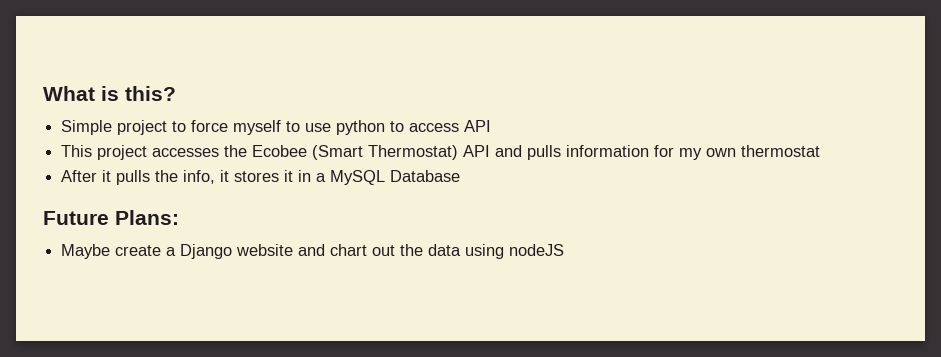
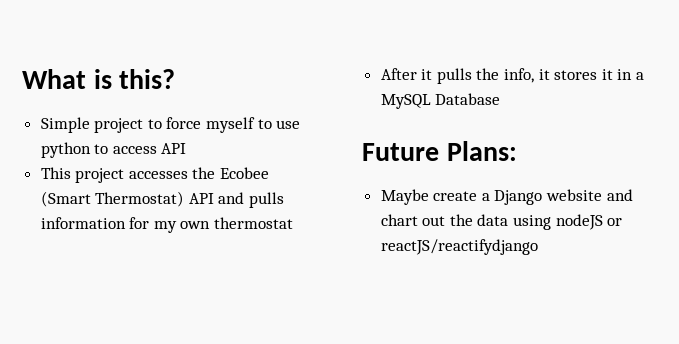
- Maybe create a Django website and chart out the data using nodeJS
+ Maybe create a Django website and chart out the data using nodeJS or reactJS/reactifydjango

